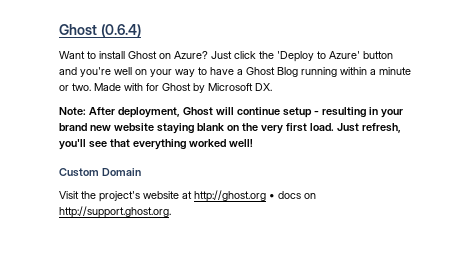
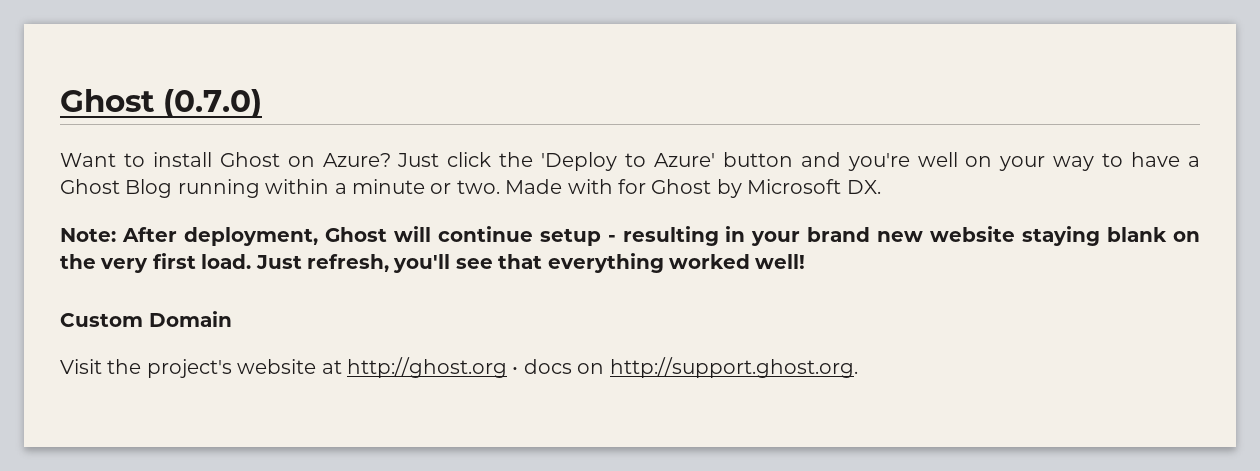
- Ghost (0.6.4)
+ Ghost (0.7.0)

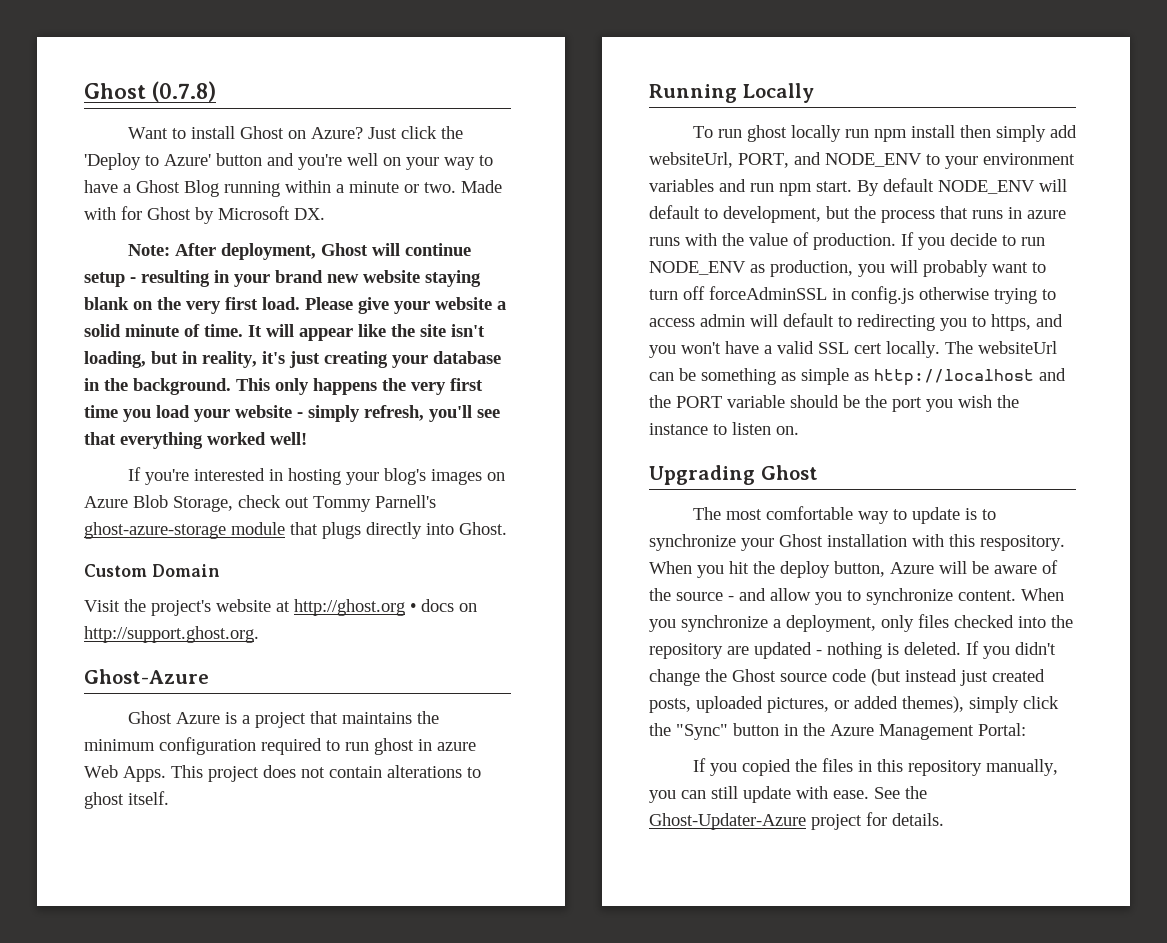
- Ghost (0.7.0)
+ Ghost (0.7.8)
- Just refresh, you'll see that everything worked well!
+ Please give your website a solid minute of time. It will appear like the site isn't loading, but in reality, it's just creating your database in the background. This only happens the very first time you load your website - simply refresh, you'll see that everything worked well!
+ If you're interested in hosting your blog's images on Azure Blob Storage, check out Tommy Parnell's ghost-azure-storage module that plugs directly into Ghost.
+ Ghost-Azure
+ Ghost Azure is a project that maintains the minimum configuration required to run ghost in azure Web Apps. This project does not contain alterations to ghost itself.
+ Running Locally
+ To run ghost locally run npm install then simply add websiteUrl, PORT, and NODE_ENV to your environment variables and run npm start. By default NODE_ENV will default to development, but the process that runs in azure runs with the value of production. If you decide to run NODE_ENV as production, you will probably want to turn off forceAdminSSL in config.js otherwise trying to access admin will default to redirecting you to https, and you won't have a valid SSL cert locally. The websiteUrl can be something as simple as http://localhost and the PORT variable should be the port you wish the instance to listen on.
+ Upgrading Ghost
+ The most comfortable way to update is to synchronize your Ghost installation with this respository. When you hit the deploy button, Azure will be aware of the source - and allow you to synchronize content. When you synchronize a deployment, only files checked into the repository are updated - nothing is deleted. If you didn't change the Ghost source code (but instead just created posts, uploaded pictures, or added themes), simply click the "Sync" button in the Azure Management Portal:
+ If you copied the files in this repository manually, you can still update with ease. See the Ghost-Updater-Azure project for details.

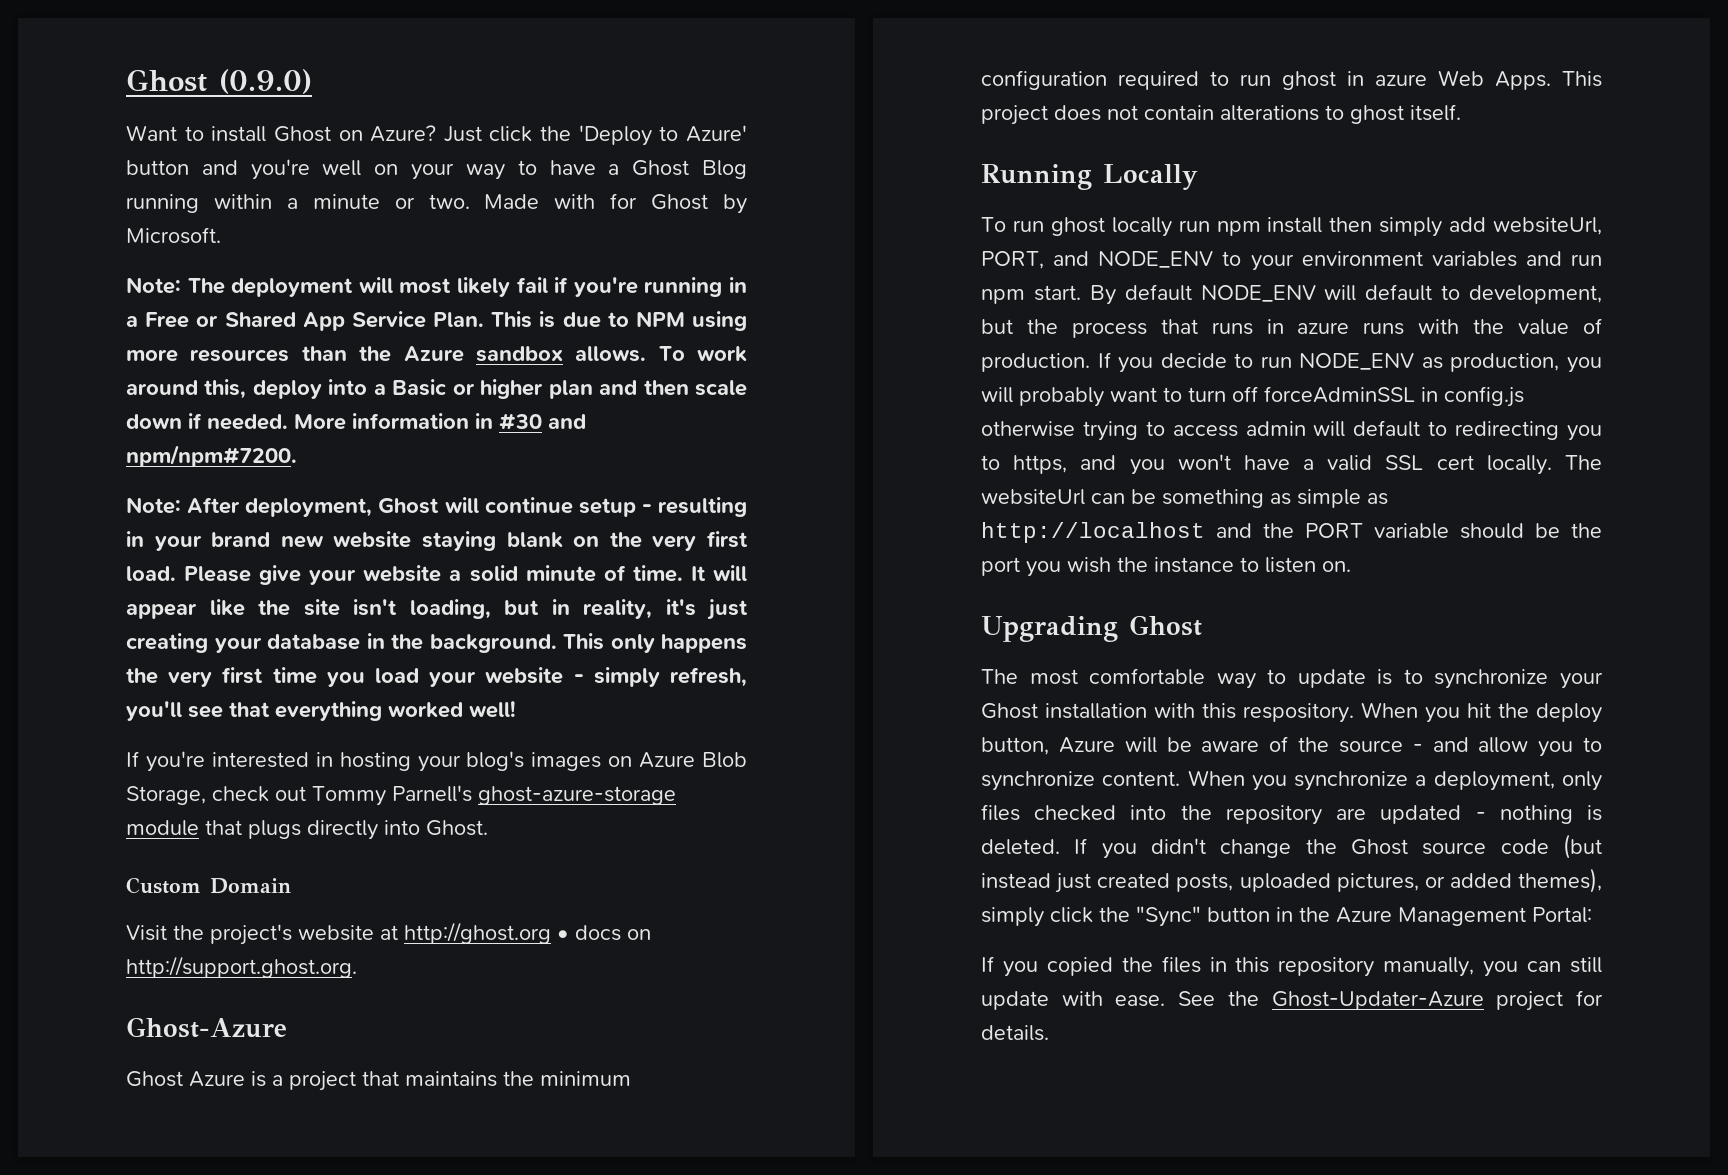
- Ghost (0.7.8)
+ Ghost (0.9.0)
- Made with for Ghost by Microsoft DX.
+ Made with for Ghost by Microsoft.
+ Note: The deployment will most likely fail if you're running in a Free or Shared App Service Plan. This is due to NPM using more resources than the Azure sandbox allows. To work around this, deploy into a Basic or higher plan and then scale down if needed. More information in #30 and npm/npm#7200.

